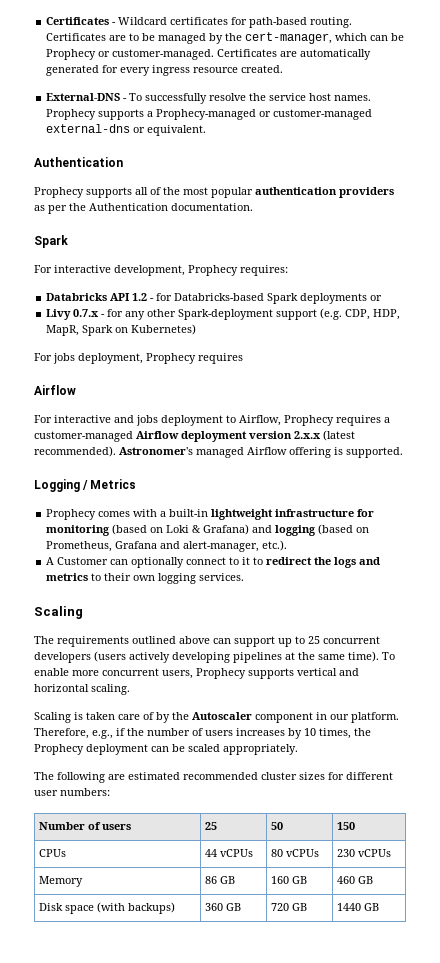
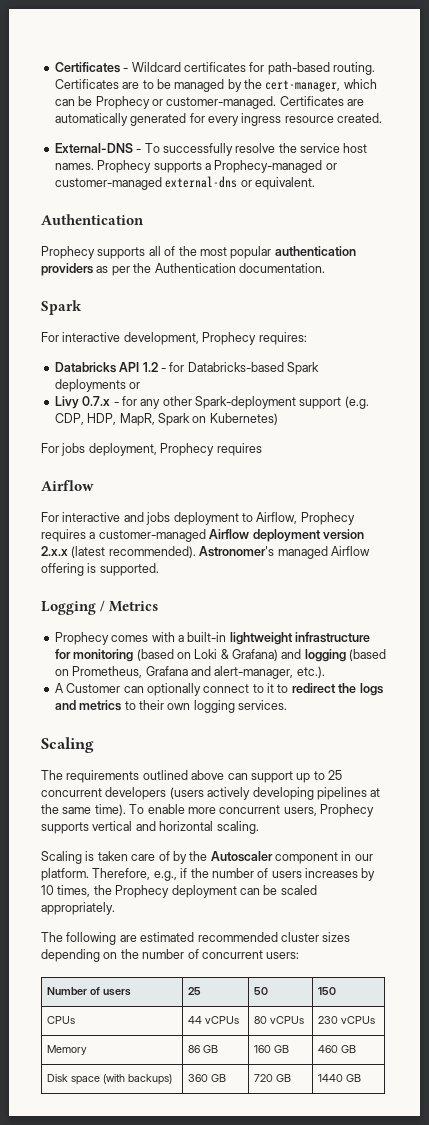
- The following are estimated recommended cluster sizes for different user numbers:
+ The following are estimated recommended cluster sizes depending on the number of concurrent users:

